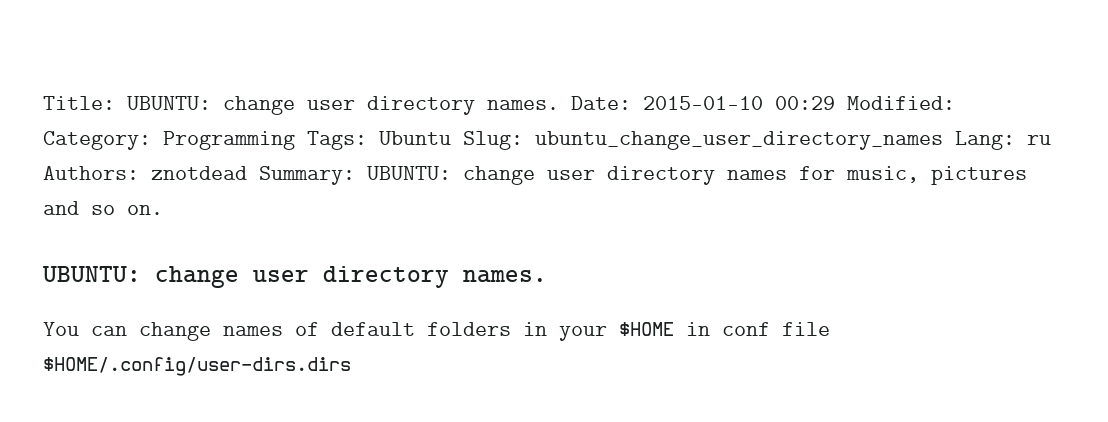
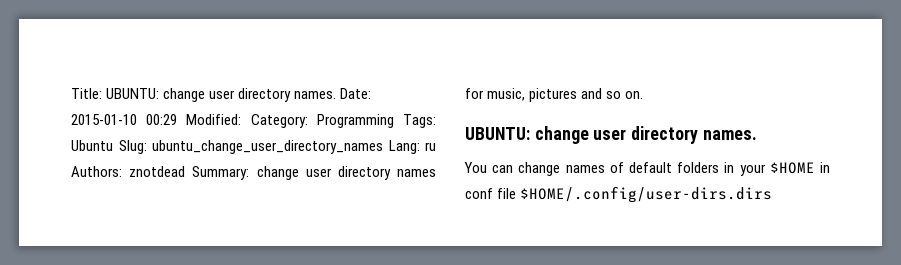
- Date: 2015-01-10 00:29 Modified: Category: Programming Tags: Ubuntu Slug: ubuntu_change_user_directory_names Lang: ru Authors: znotdead Summary: UBUNTU: change user directory names for music, pictures and so on.
+ Date: 2015-01-10 00:29 Modified: Category: Programming Tags: Ubuntu Slug: ubuntu_change_user_directory_names Lang: ru Authors: znotdead Summary: change user directory names for music, pictures and so on.

